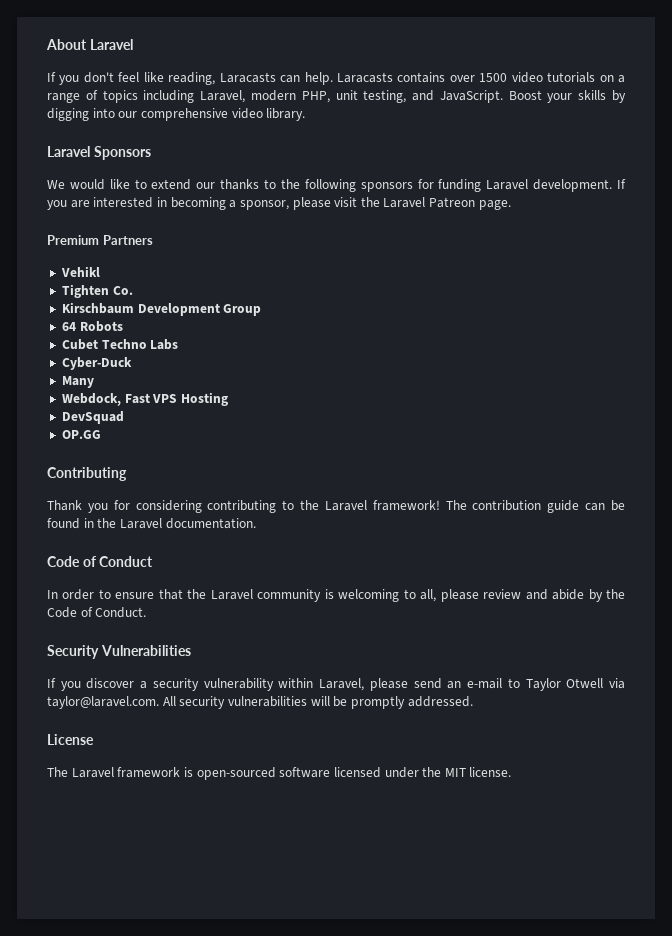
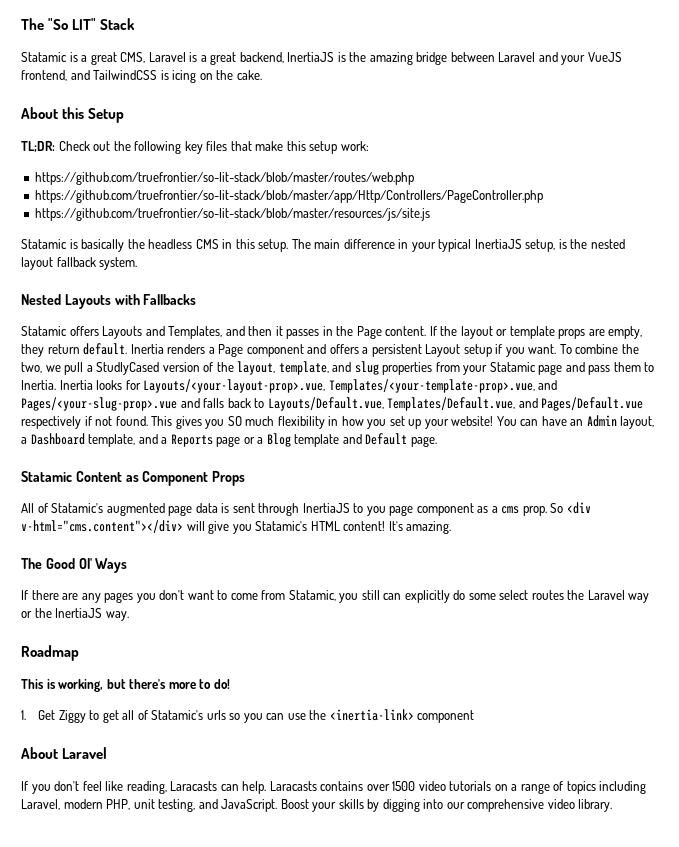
+ The "So LIT" Stack
+ Statamic is a great CMS, Laravel is a great backend, InertiaJS is the amazing bridge between Laravel and your VueJS frontend, and TailwindCSS is icing on the cake.
+ About this Setup
+ TL;DR: Check out the following key files that make this setup work:
+ https://github.com/truefrontier/so-lit-stack/blob/master/routes/web.php
+ https://github.com/truefrontier/so-lit-stack/blob/master/app/Http/Controllers/PageController.php
+ https://github.com/truefrontier/so-lit-stack/blob/master/resources/js/site.js
+ Statamic is basically the headless CMS in this setup. The main difference in your typical InertiaJS setup, is the nested layout fallback system.
+ Nested Layouts with Fallbacks
+ Statamic offers Layouts and Templates, and then it passes in the Page content. If the layout or template props are empty, they return default. Inertia renders a Page component and offers a persistent Layout setup if you want. To combine the two, we pull a StudlyCased version of the layout, template, and slug properties from your Statamic page and pass them to Inertia. Inertia looks for Layouts/<your-layout-prop>.vue, Templates/<your-template-prop>.vue, and Pages/<your-slug-prop>.vue and falls back to Layouts/Default.vue, Templates/Default.vue, and Pages/Default.vue respectively if not found. This gives you SO much flexibility in how you set up your website! You can have an Admin layout, a Dashboard template, and a Reports page or a Blog template and Default page.
+ Statamic Content as Component Props
+ All of Statamic's augmented page data is sent through InertiaJS to you page component as a cms prop. So <div v-html="cms.content"></div> will give you Statamic's HTML content! It's amazing.
+ The Good Ol' Ways
+ If there are any pages you don't want to come from Statamic, you still can explicitly do some select routes the Laravel way or the InertiaJS way.
+ Roadmap
+ This is working, but there's more to do!
+ 1. Get Ziggy to get all of Statamic's urls so you can use the <inertia-link> component
- Laravel Sponsors
- We would like to extend our thanks to the following sponsors for funding Laravel development. If you are interested in becoming a sponsor, please visit the Laravel Patreon page.
- Premium Partners
- Vehikl
- Tighten Co.
- Kirschbaum Development Group
- 64 Robots
- Cubet Techno Labs
- Cyber-Duck
- Many
- Webdock, Fast VPS Hosting
- DevSquad
- OP.GG
- Contributing
- Thank you for considering contributing to the Laravel framework! The contribution guide can be found in the Laravel documentation.
- Code of Conduct
- In order to ensure that the Laravel community is welcoming to all, please review and abide by the Code of Conduct.
- Security Vulnerabilities
- If you discover a security vulnerability within Laravel, please send an e-mail to Taylor Otwell via taylor@laravel.com. All security vulnerabilities will be promptly addressed.
- License
- The Laravel framework is open-sourced software licensed under the MIT license.

